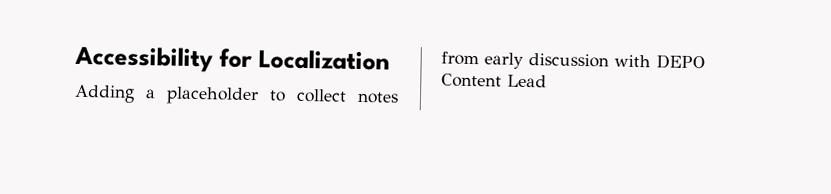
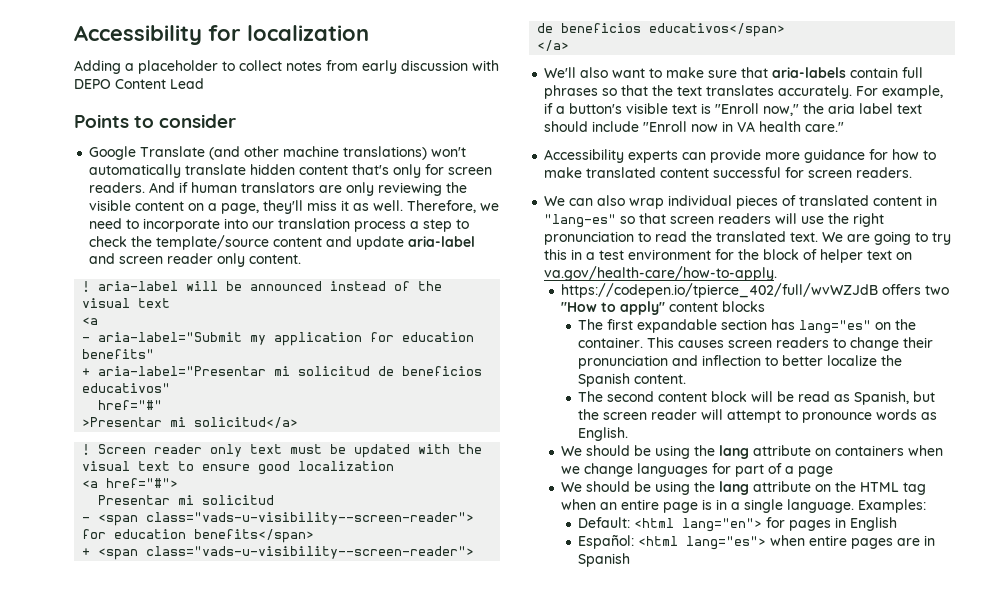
- Accessibility for Localization
+ Accessibility for localization
+ Points to consider
+ Google Translate (and other machine translations) won't automatically translate hidden content that's only for screen readers. And if human translators are only reviewing the visible content on a page, they'll miss it as well. Therefore, we need to incorporate into our translation process a step to check the template/source content and update aria-label and screen reader only content.
+ ! aria-label will be announced instead of the visual text
+ <a
+ - aria-label="Submit my application for education benefits"
+ + aria-label="Presentar mi solicitud de beneficios educativos"
+ href="#"
+ >Presentar mi solicitud</a>
+ ! Screen reader only text must be updated with the visual text to ensure good localization
+ <a href="#">
+ Presentar mi solicitud
+ - <span class="vads-u-visibility--screen-reader"> for education benefits</span>
+ + <span class="vads-u-visibility--screen-reader"> de beneficios educativos</span>
+ </a>
+ We'll also want to make sure that aria-labels contain full phrases so that the text translates accurately. For example, if a button's visible text is "Enroll now," the aria label text should include "Enroll now in VA health care."
+ Accessibility experts can provide more guidance for how to make translated content successful for screen readers.
+ We can also wrap individual pieces of translated content in "lang-es" so that screen readers will use the right pronunciation to read the translated text. We are going to try this in a test environment for the block of helper text on va.gov/health-care/how-to-apply.
+ https://codepen.io/tpierce_402/full/wvWZJdB offers two "How to apply" content blocks
+ The first expandable section has lang="es" on the container. This causes screen readers to change their pronunciation and inflection to better localize the Spanish content.
+ The second content block will be read as Spanish, but the screen reader will attempt to pronounce words as English.
+ We should be using the lang attribute on containers when we change languages for part of a page
+ We should be using the lang attribute on the HTML tag when an entire page is in a single language. Examples:
+ Default: <html lang="en"> for pages in English
+ Español: <html lang="es"> when entire pages are in Spanish

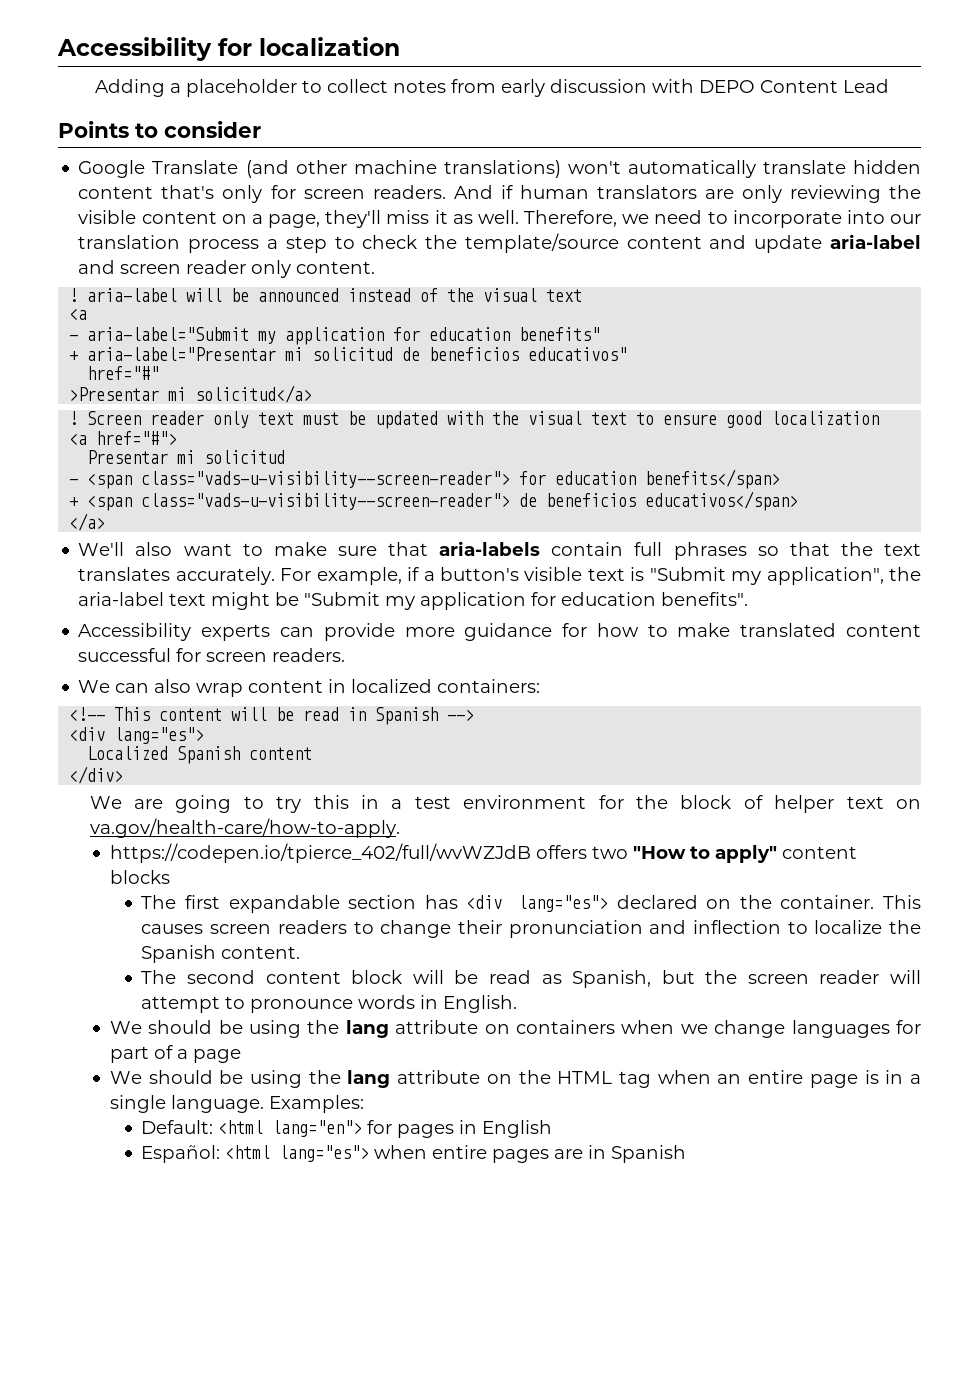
- For example, if a button's visible text is "Enroll now," the aria label text should include "Enroll now in VA health care."
+ For example, if a button's visible text is "Submit my application", the aria-label text might be "Submit my application for education benefits".
- We can also wrap individual pieces of translated content in "lang-es" so that screen readers will use the right pronunciation to read the translated text. We are going to try this in a test environment for the block of helper text on va.gov/health-care/how-to-apply.
+ We can also wrap content in localized containers:
+ <!-- This content will be read in Spanish -->
+ <div lang="es">
+ Localized Spanish content
+ </div>
+ We are going to try this in a test environment for the block of helper text on va.gov/health-care/how-to-apply.
- The first expandable section has lang="es" on the container.
+ The first expandable section has <div lang="es"> declared on the container.
- This causes screen readers to change their pronunciation and inflection to better localize the Spanish content.
+ This causes screen readers to change their pronunciation and inflection to localize the Spanish content.
- The second content block will be read as Spanish, but the screen reader will attempt to pronounce words as English.
+ The second content block will be read as Spanish, but the screen reader will attempt to pronounce words in English.

